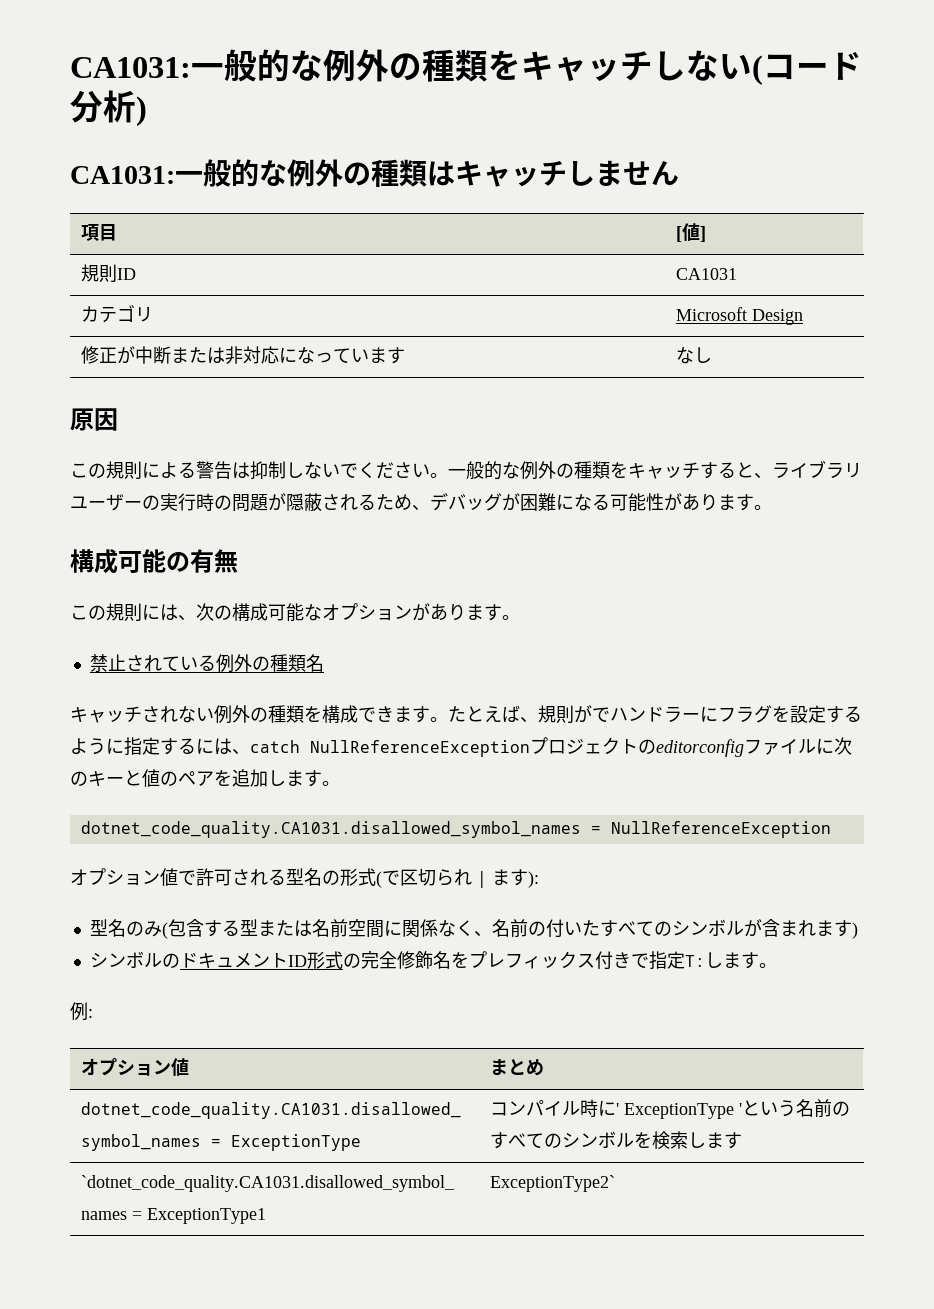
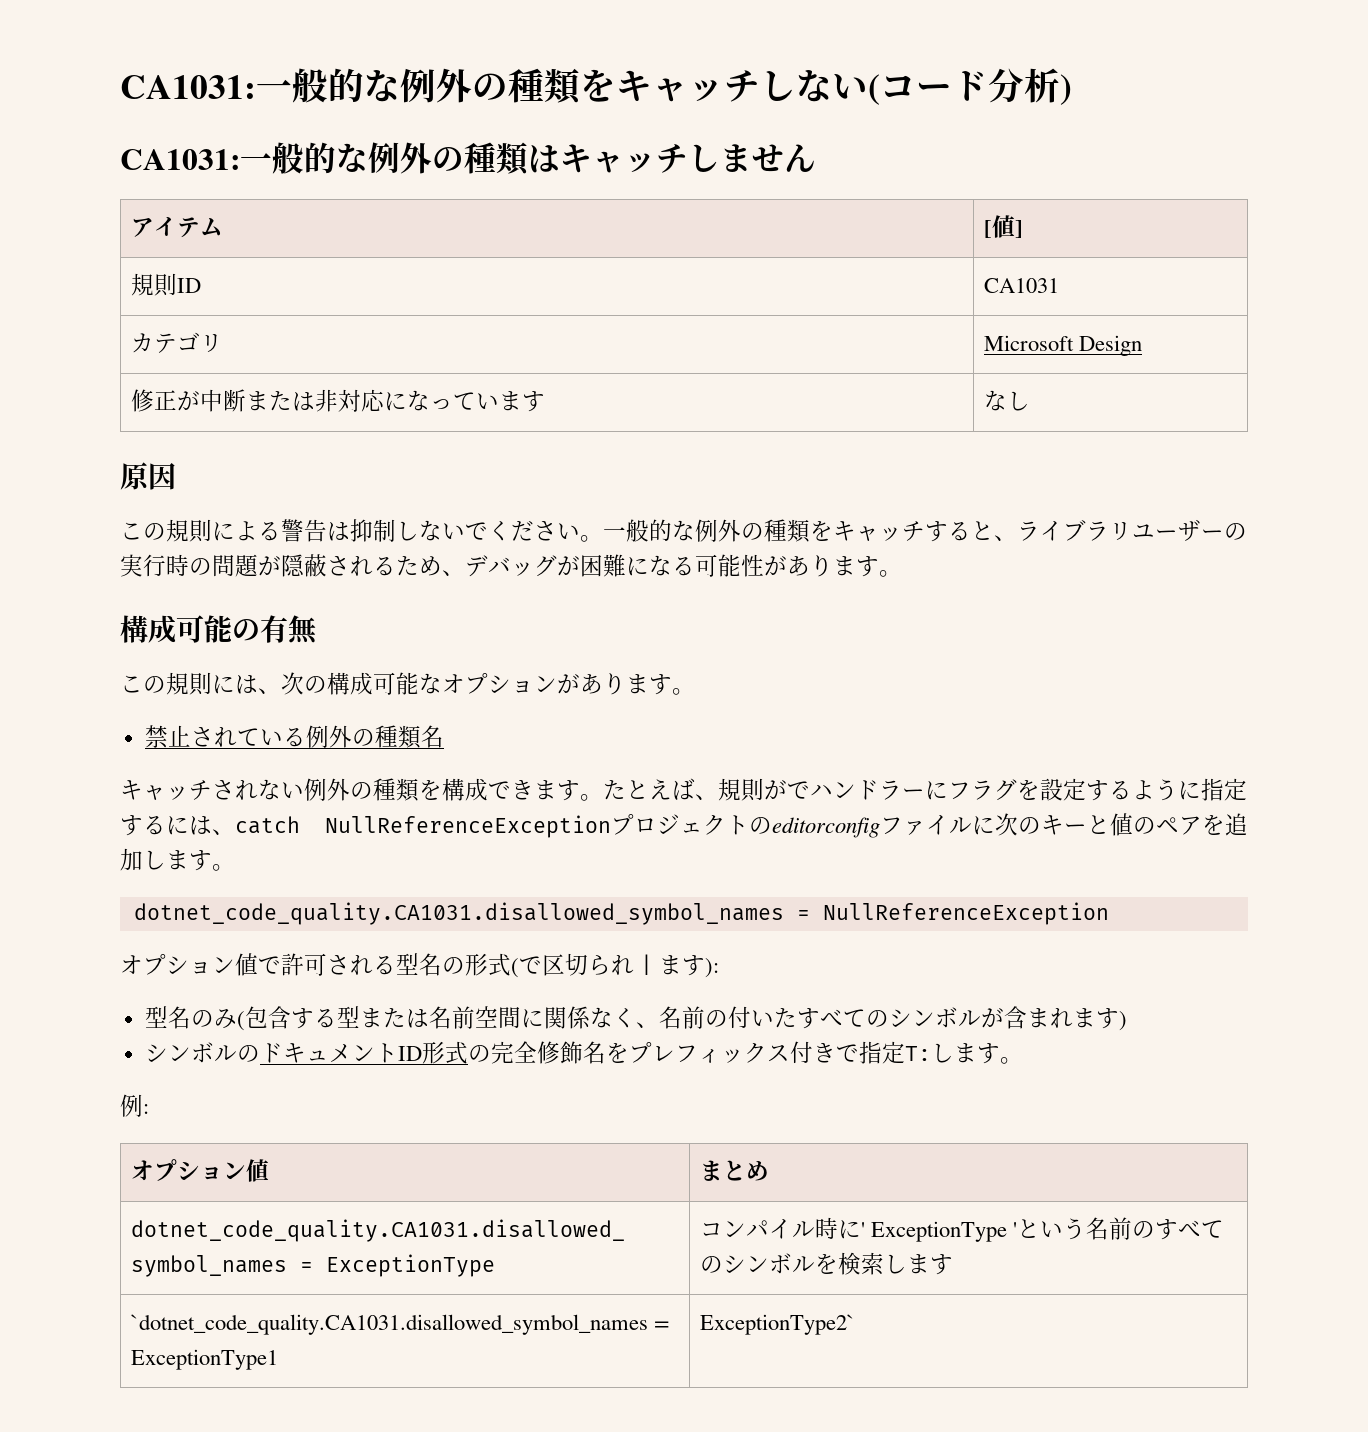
- 項目 | [値]
+ アイテム | [値]

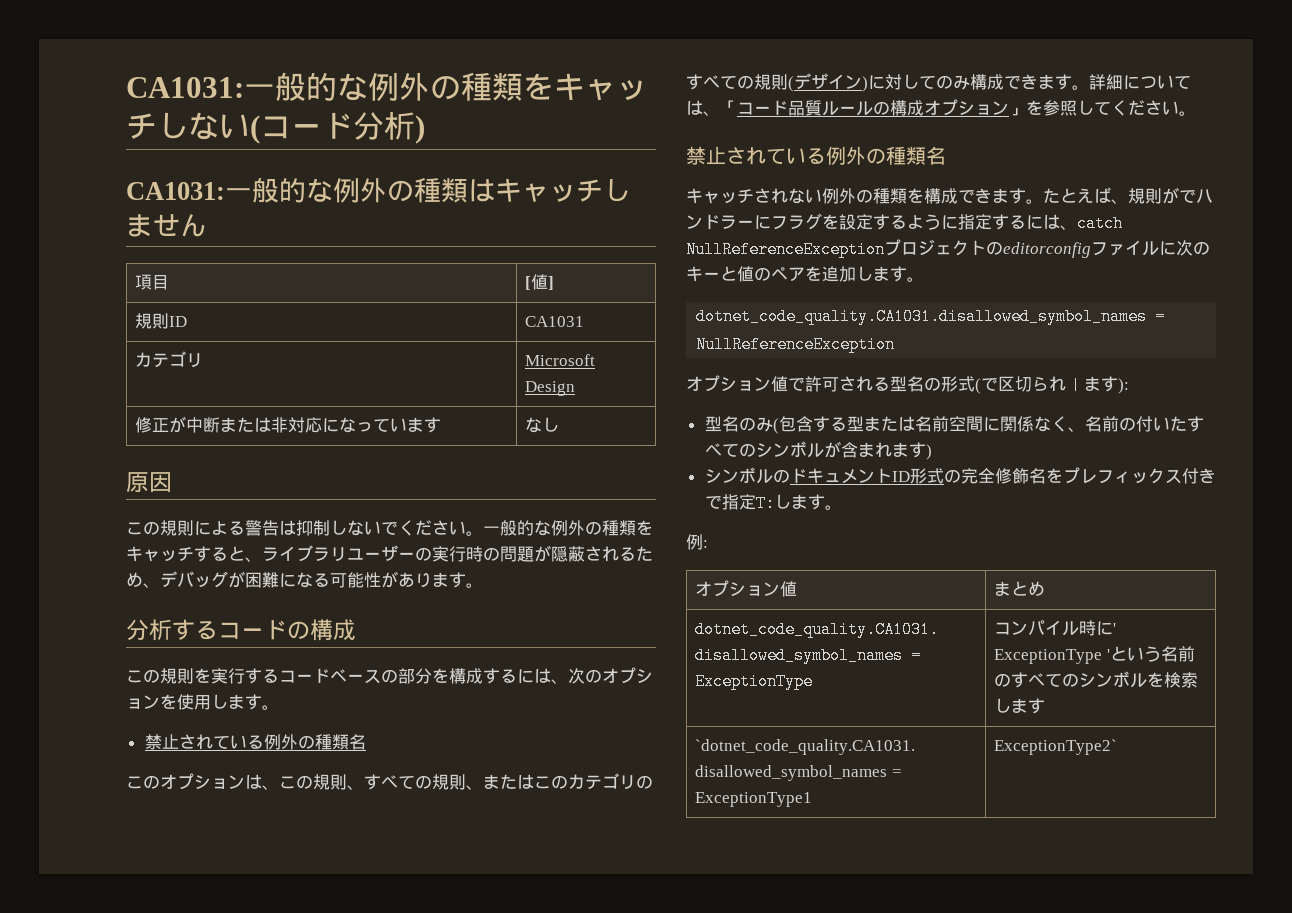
- アイテム | [値]
+ 項目 | [値]
- 構成可能の有無
- この規則には、次の構成可能なオプションがあります。
+ 分析するコードの構成
+ この規則を実行するコードベースの部分を構成するには、次のオプションを使用します。
+ このオプションは、この規則、すべての規則、またはこのカテゴリのすべての規則(デザイン)に対してのみ構成できます。詳細については、「コード品質ルールの構成オプション」を参照してください。
+ 禁止されている例外の種類名

